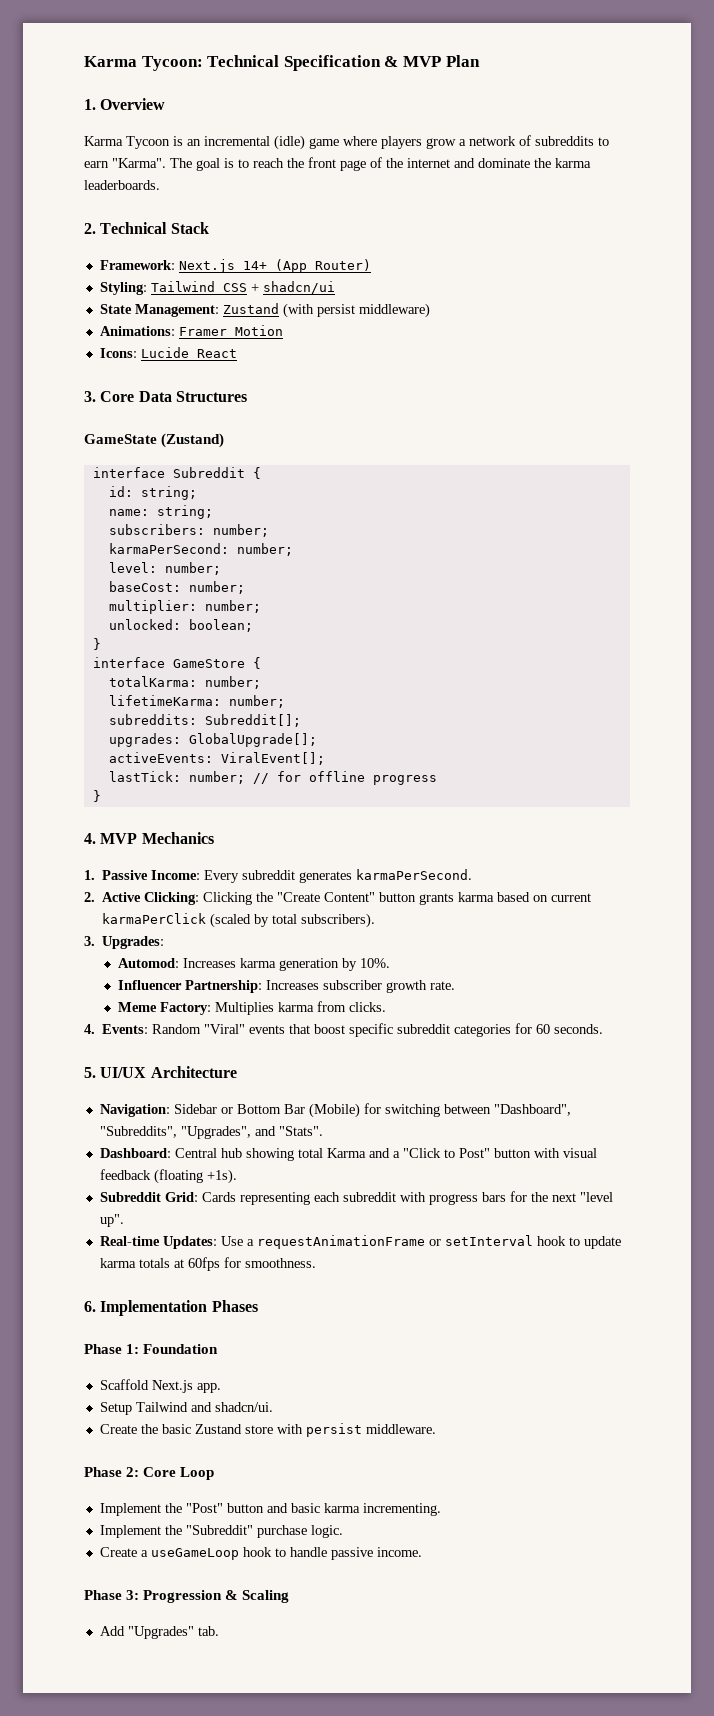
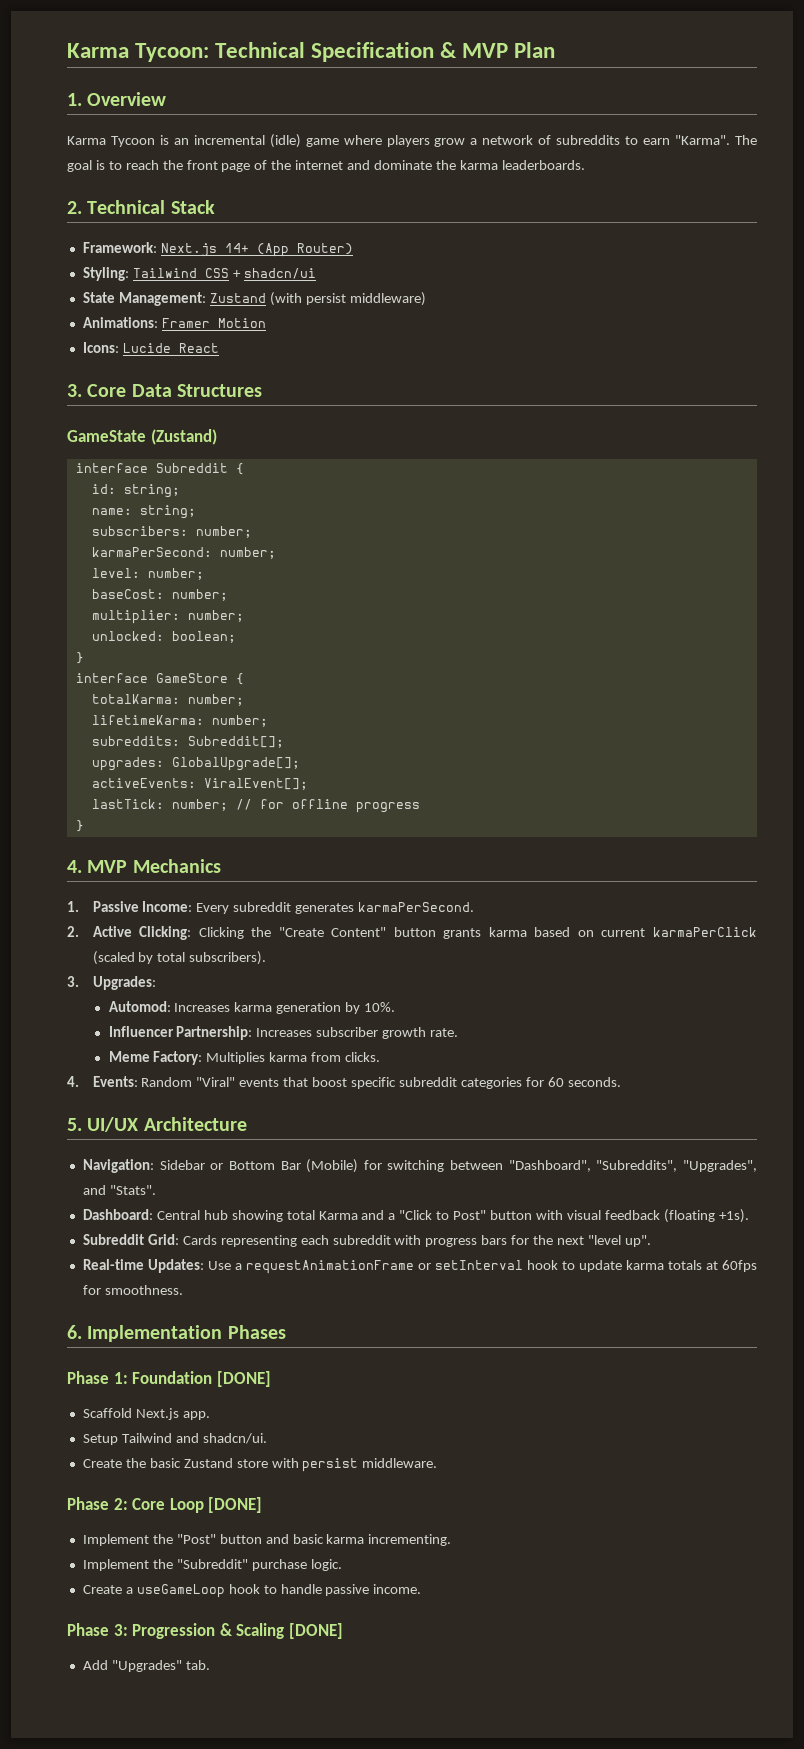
- Phase 1: Foundation
+ Phase 1: Foundation [DONE]
- Phase 2: Core Loop
+ Phase 2: Core Loop [DONE]
- Phase 3: Progression & Scaling
+ Phase 3: Progression & Scaling [DONE]

